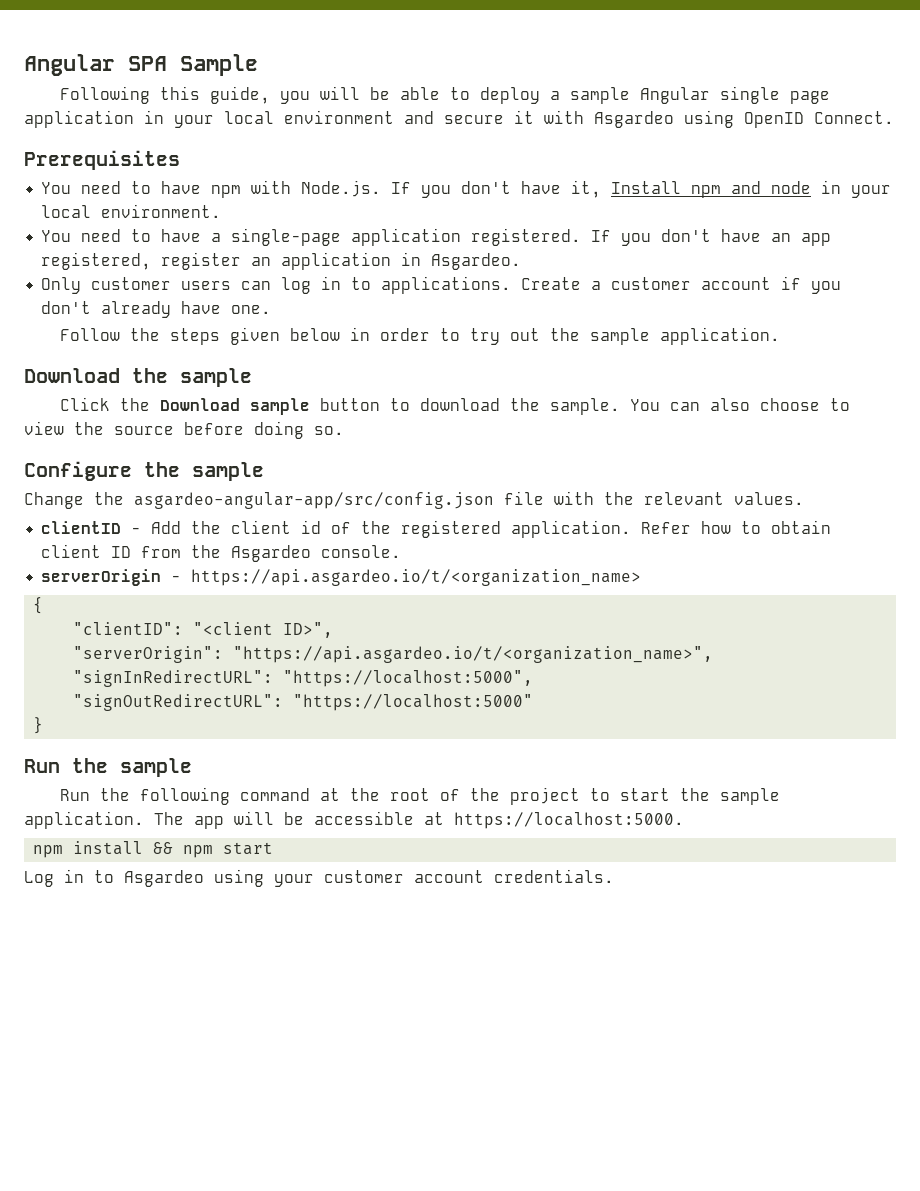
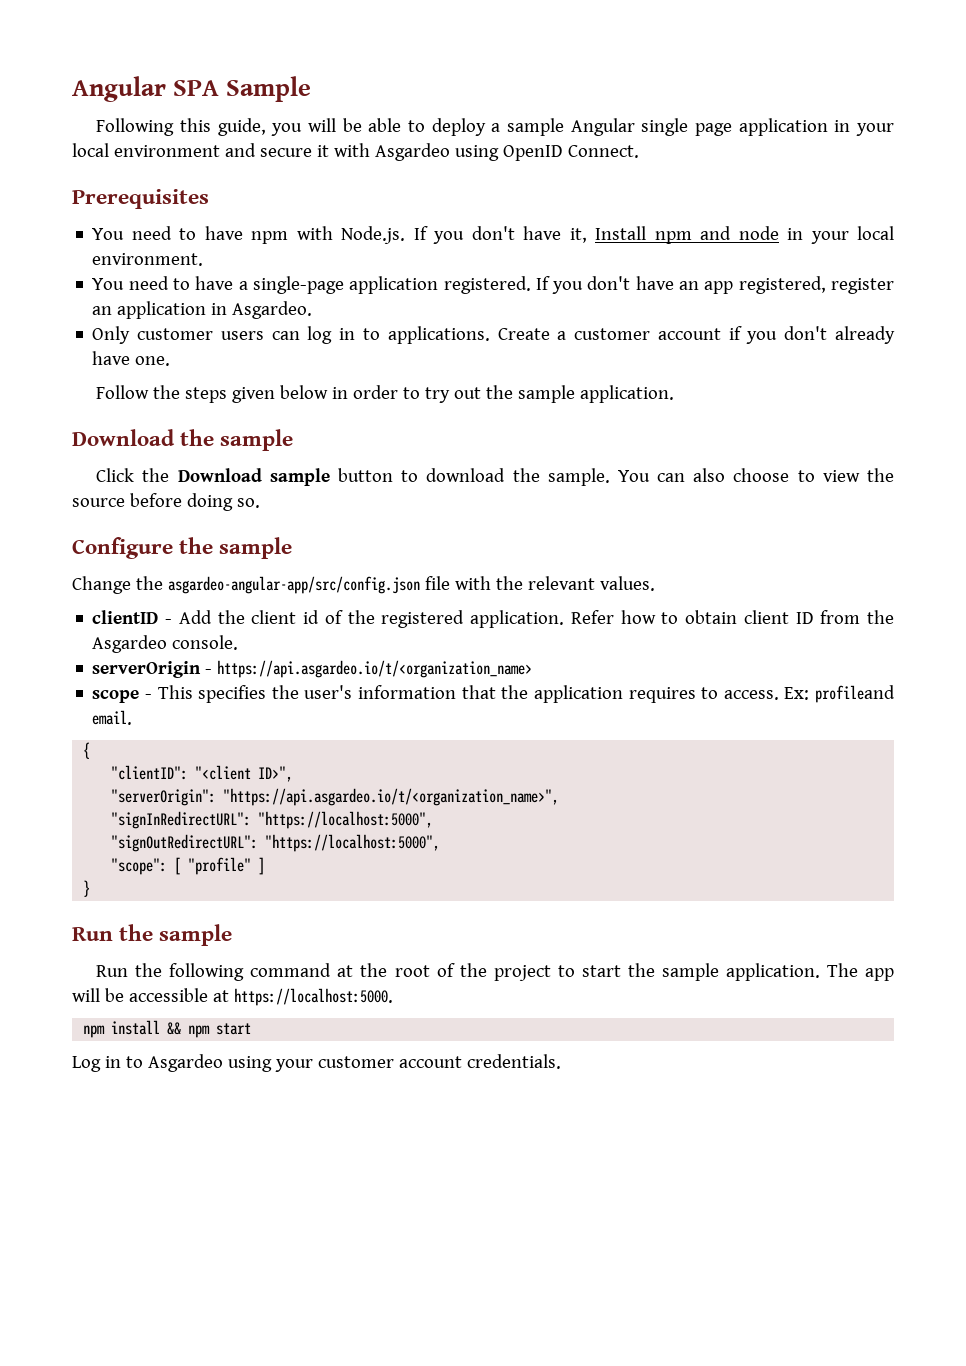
+ scope - This specifies the user's information that the application requires to access. Ex: profileand email.
- "signOutRedirectURL": "https://localhost:5000"
+ "signOutRedirectURL": "https://localhost:5000",
+ "scope": [ "profile" ]

